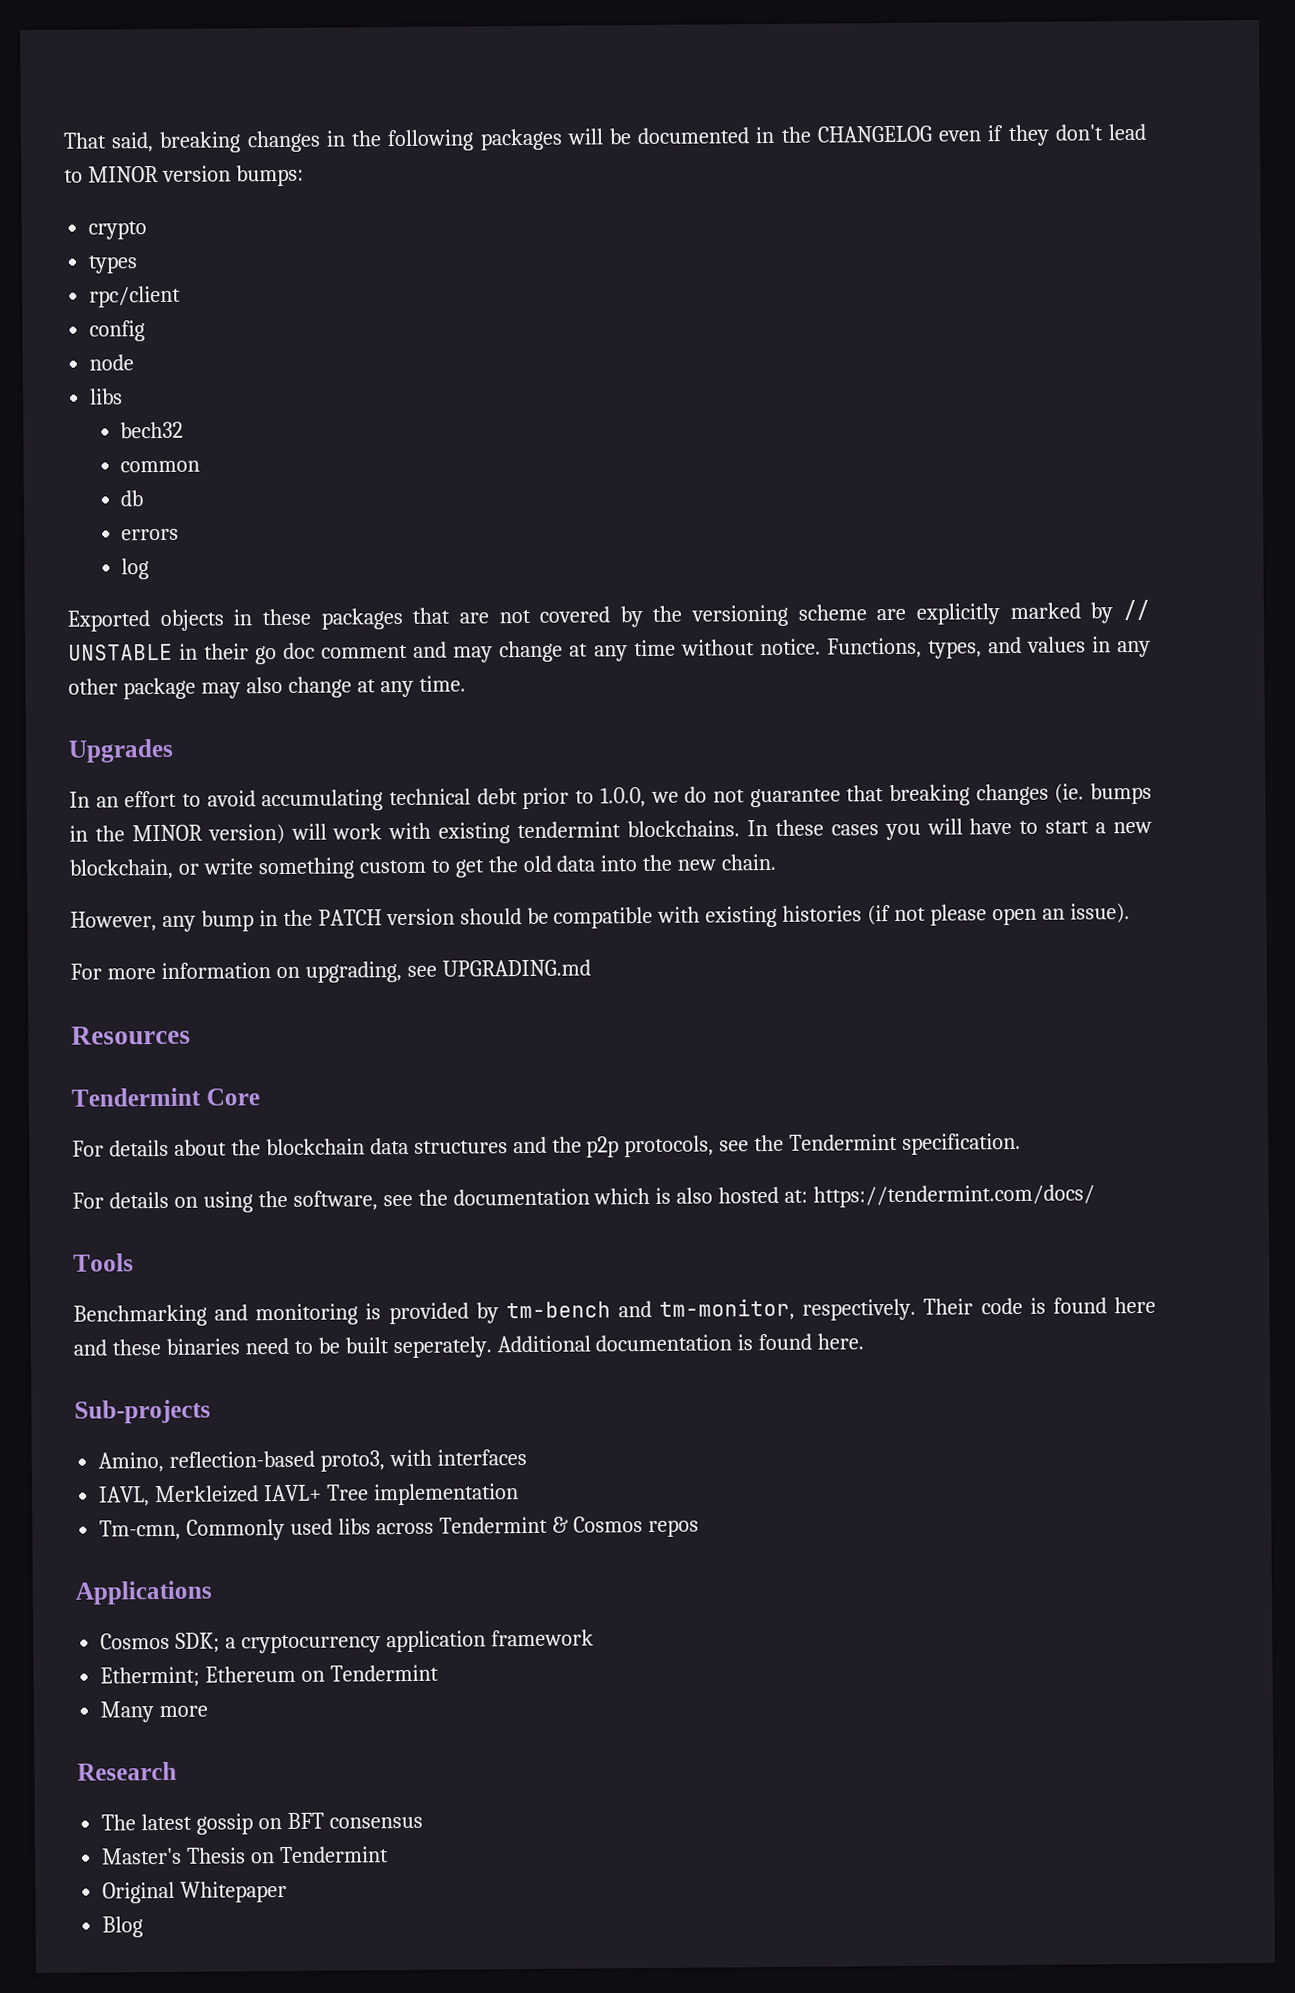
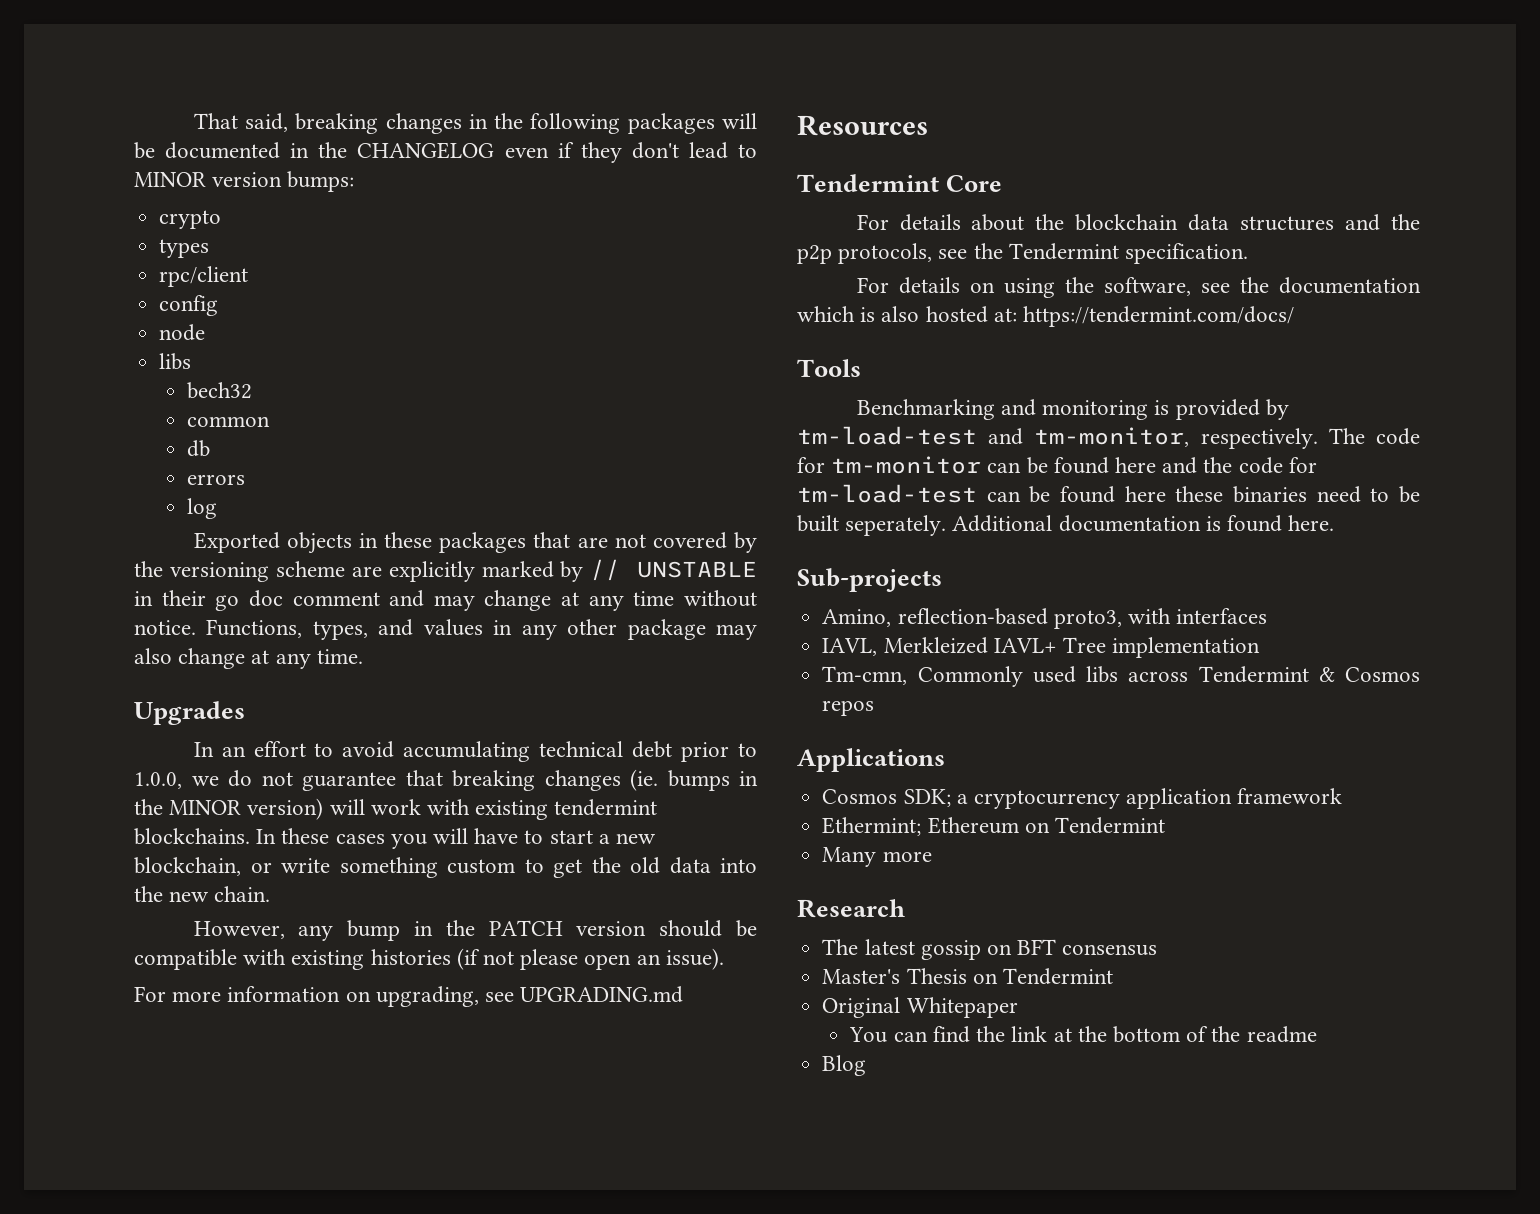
- Benchmarking and monitoring is provided by tm-bench and tm-monitor, respectively.
+ Benchmarking and monitoring is provided by tm-load-test and tm-monitor, respectively.
- Their code is found here and these binaries need to be built seperately.
+ The code for tm-monitor can be found here and the code for tm-load-test can be found here these binaries need to be built seperately.
+ You can find the link at the bottom of the readme

